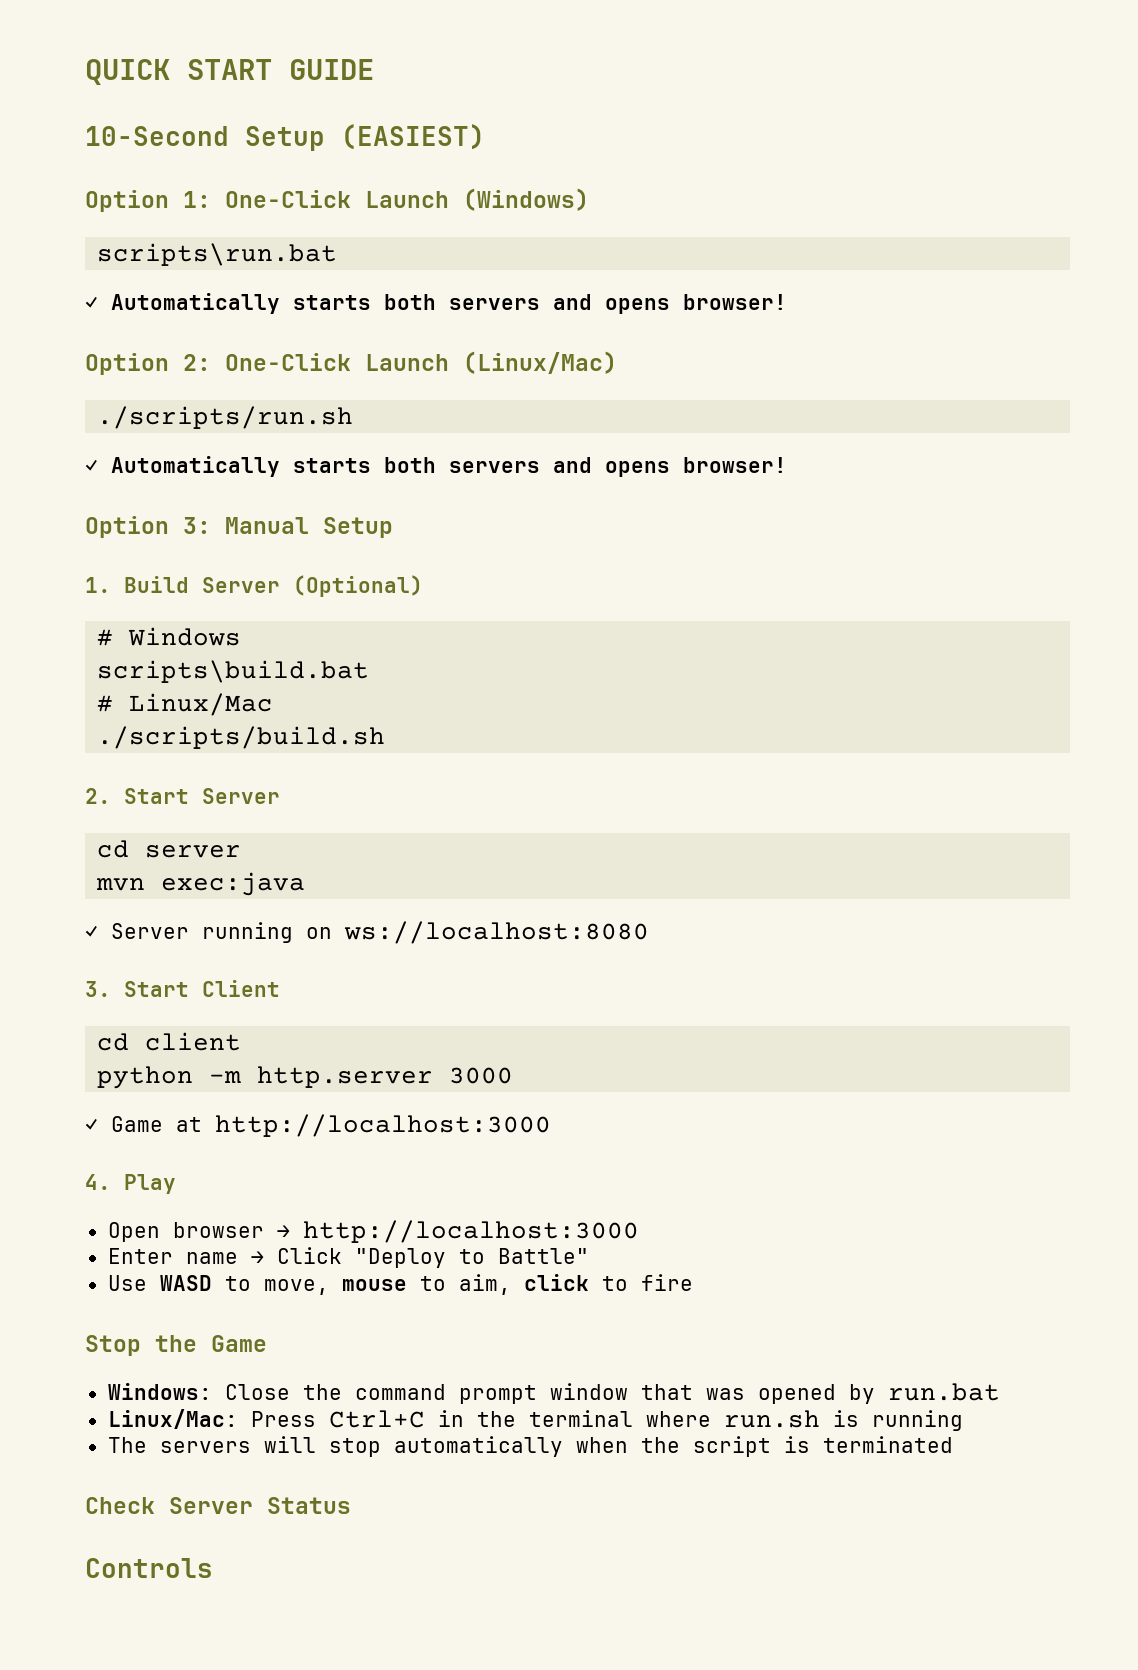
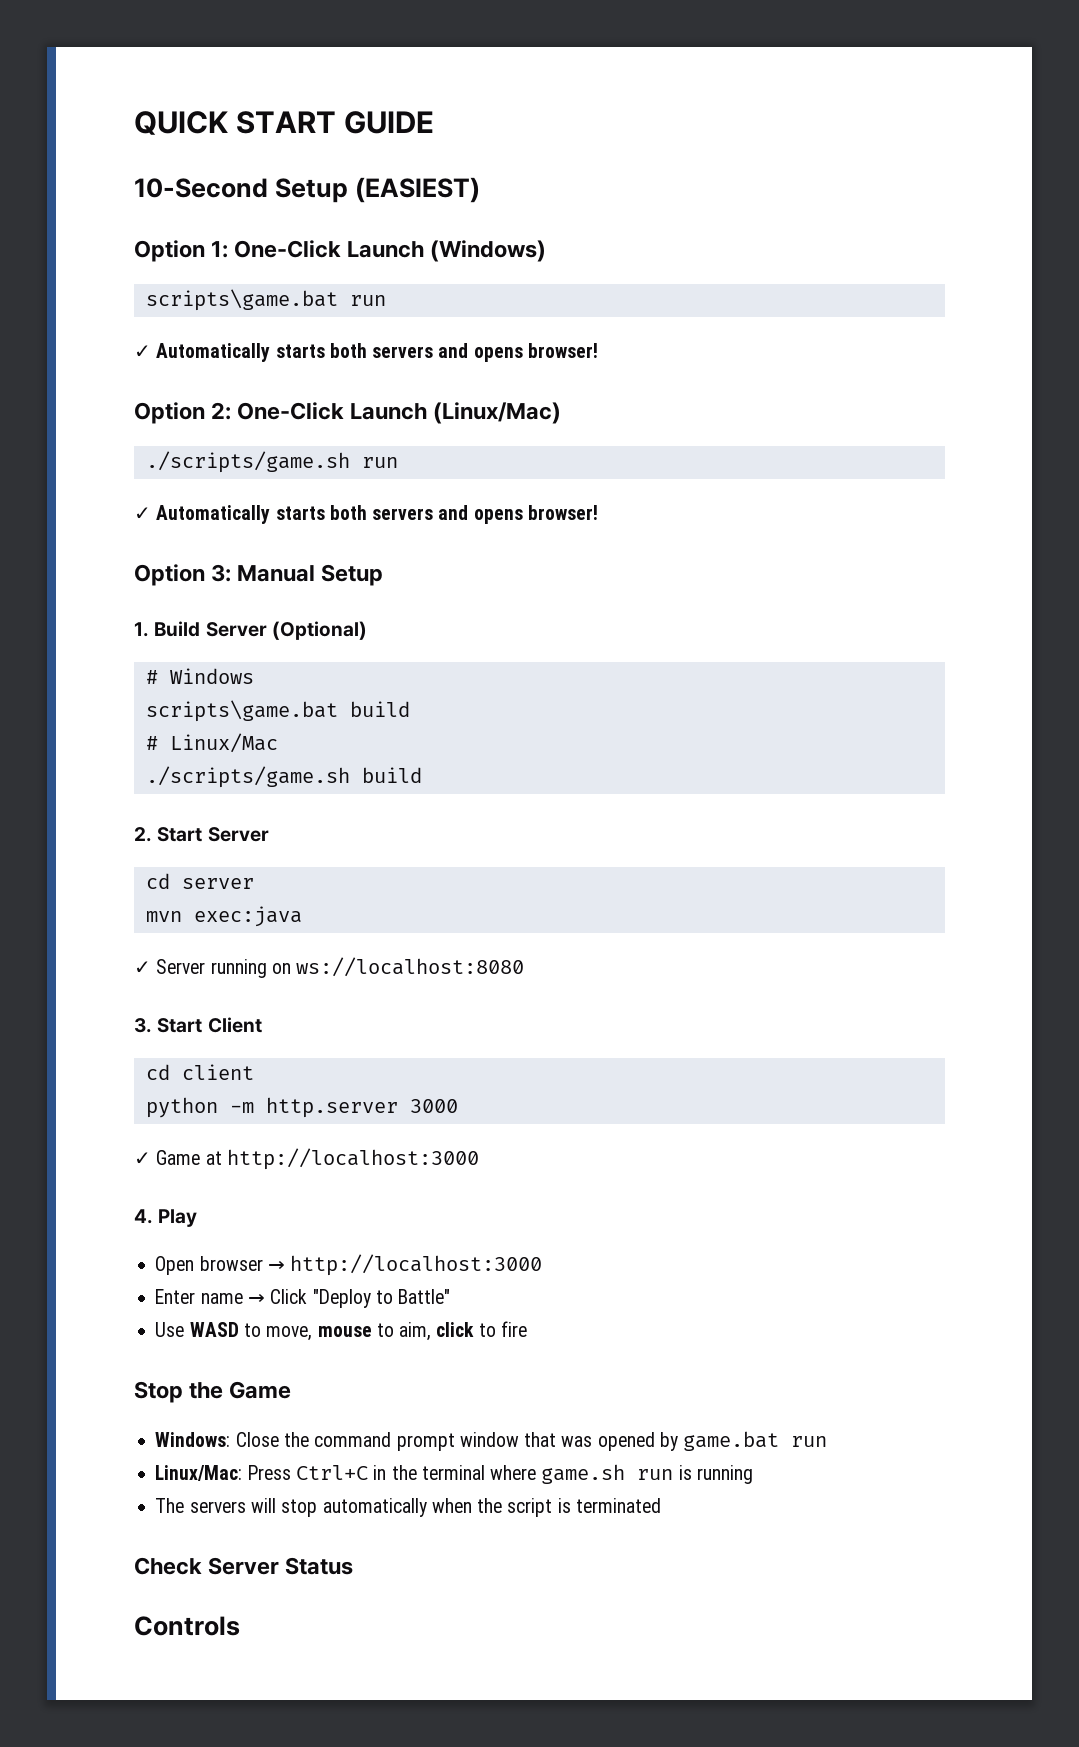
- scripts\run.bat
+ scripts\game.bat run
- ./scripts/run.sh
+ ./scripts/game.sh run
- scripts\build.bat
+ scripts\game.bat build
- ./scripts/build.sh
+ ./scripts/game.sh build
- Windows: Close the command prompt window that was opened by run.bat
+ Windows: Close the command prompt window that was opened by game.bat run
- Linux/Mac: Press Ctrl+C in the terminal where run.sh is running
+ Linux/Mac: Press Ctrl+C in the terminal where game.sh run is running

